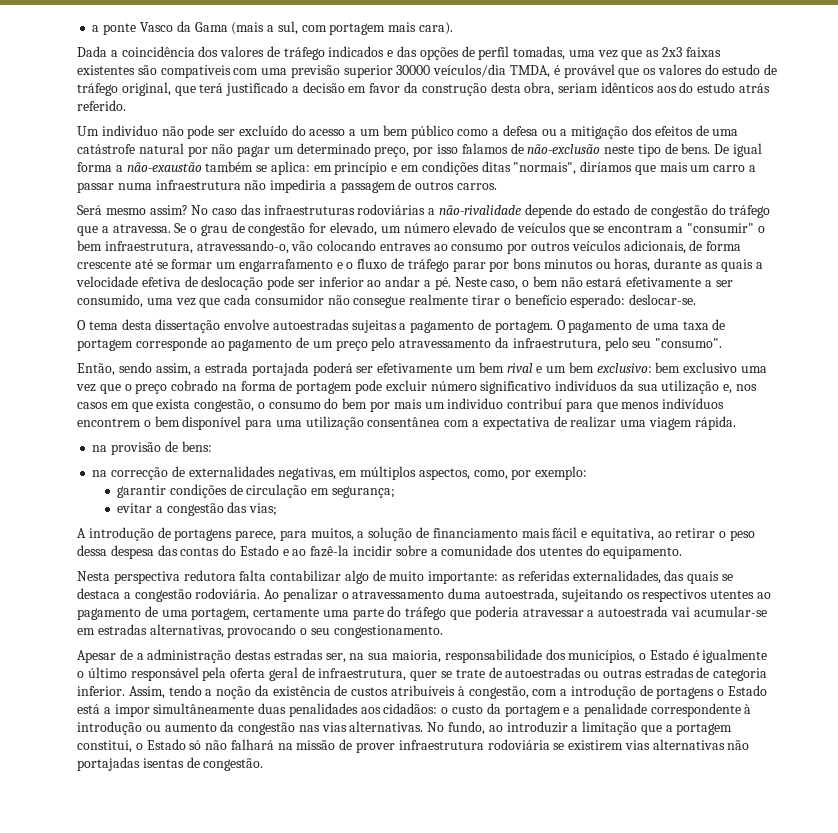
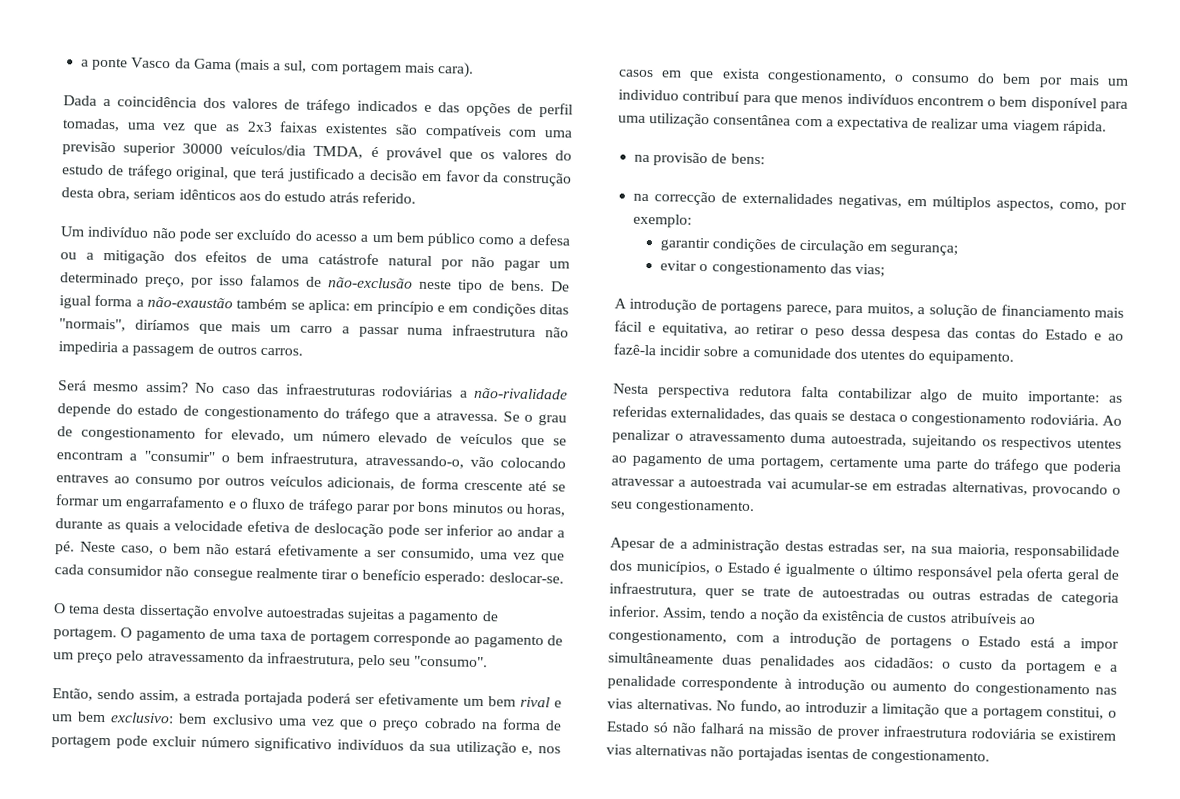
- No caso das infraestruturas rodoviárias a não-rivalidade depende do estado de congestão do tráfego que a atravessa.
+ No caso das infraestruturas rodoviárias a não-rivalidade depende do estado de congestionamento do tráfego que a atravessa.
- Se o grau de congestão for elevado, um número elevado de veículos que se encontram a "consumir" o bem infraestrutura, atravessando-o, vão colocando entraves ao consumo por outros veículos adicionais, de forma crescente até se formar um engarrafamento e o fluxo de tráfego parar por bons minutos ou horas, durante as quais a velocidade efetiva de deslocação pode ser inferior ao andar a pé.
+ Se o grau de congestionamento for elevado, um número elevado de veículos que se encontram a "consumir" o bem infraestrutura, atravessando-o, vão colocando entraves ao consumo por outros veículos adicionais, de forma crescente até se formar um engarrafamento e o fluxo de tráfego parar por bons minutos ou horas, durante as quais a velocidade efetiva de deslocação pode ser inferior ao andar a pé.
- bem exclusivo uma vez que o preço cobrado na forma de portagem pode excluir número significativo indivíduos da sua utilização e, nos casos em que exista congestão, o consumo do bem por mais um individuo contribuí para que menos indivíduos encontrem o bem disponível para uma utilização consentânea com a expectativa de realizar uma viagem rápida.
+ bem exclusivo uma vez que o preço cobrado na forma de portagem pode excluir número significativo indivíduos da sua utilização e, nos casos em que exista congestionamento, o consumo do bem por mais um individuo contribuí para que menos indivíduos encontrem o bem disponível para uma utilização consentânea com a expectativa de realizar uma viagem rápida.
- evitar a congestão das vias;
+ evitar o congestionamento das vias;
- Nesta perspectiva redutora falta contabilizar algo de muito importante: as referidas externalidades, das quais se destaca a congestão rodoviária.
+ Nesta perspectiva redutora falta contabilizar algo de muito importante: as referidas externalidades, das quais se destaca o congestionamento rodoviária.
- Assim, tendo a noção da existência de custos atribuíveis à congestão, com a introdução de portagens o Estado está a impor simultâneamente duas penalidades aos cidadãos: o custo da portagem e a penalidade correspondente à introdução ou aumento da congestão nas vias alternativas.
+ Assim, tendo a noção da existência de custos atribuíveis ao congestionamento, com a introdução de portagens o Estado está a impor simultâneamente duas penalidades aos cidadãos: o custo da portagem e a penalidade correspondente à introdução ou aumento do congestionamento nas vias alternativas.
- No fundo, ao introduzir a limitação que a portagem constitui, o Estado só não falhará na missão de prover infraestrutura rodoviária se existirem vias alternativas não portajadas isentas de congestão.
+ No fundo, ao introduzir a limitação que a portagem constitui, o Estado só não falhará na missão de prover infraestrutura rodoviária se existirem vias alternativas não portajadas isentas de congestionamento.

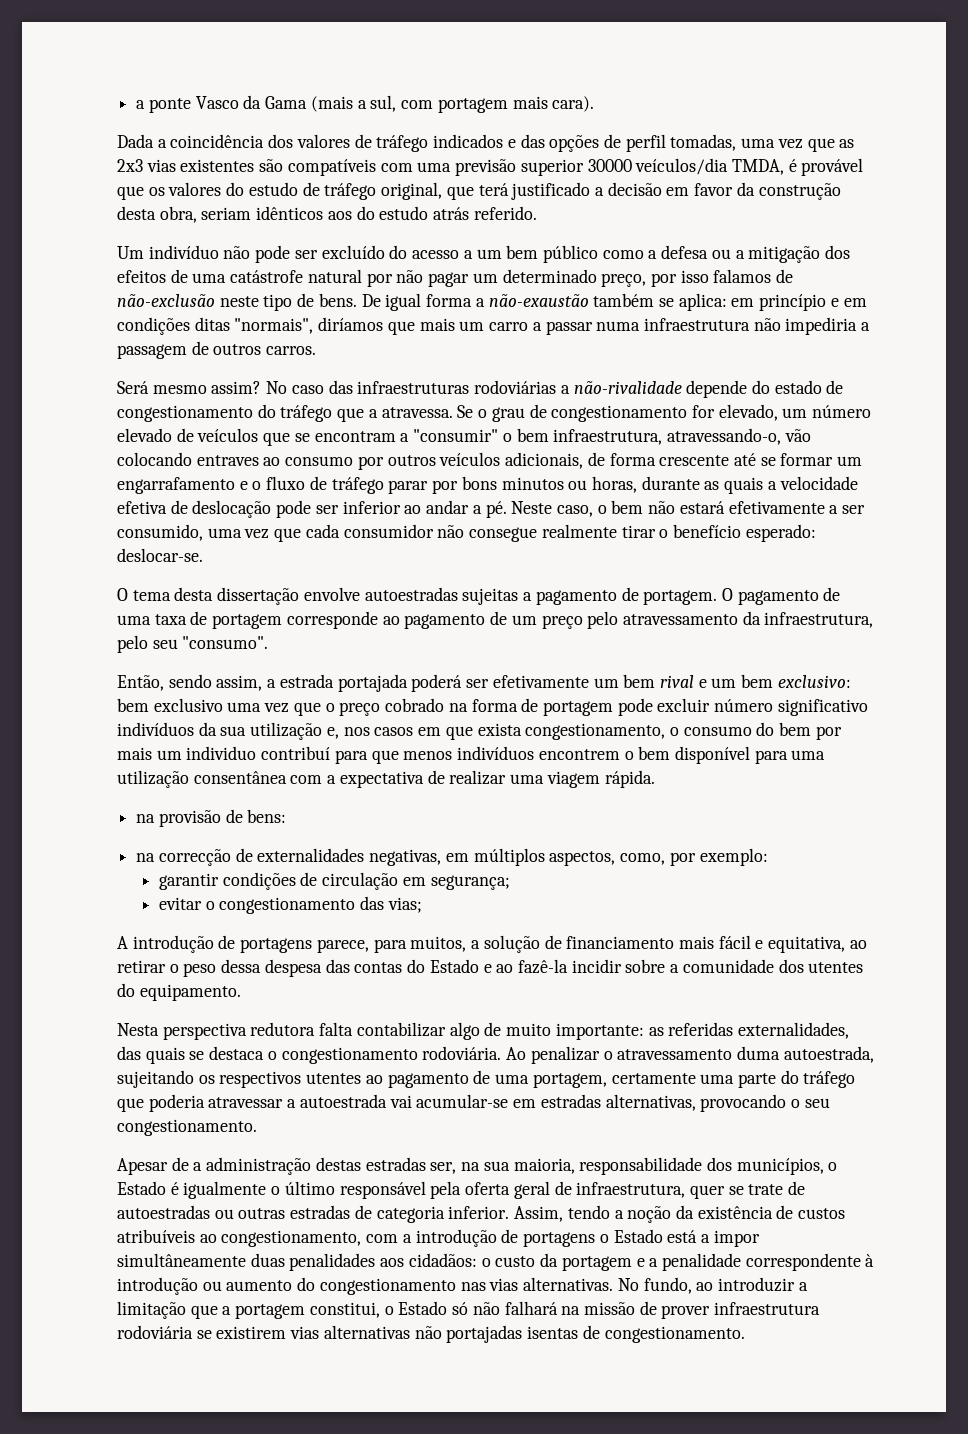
- Dada a coincidência dos valores de tráfego indicados e das opções de perfil tomadas, uma vez que as 2x3 faixas existentes são compatíveis com uma previsão superior 30000 veículos/dia TMDA, é provável que os valores do estudo de tráfego original, que terá justificado a decisão em favor da construção desta obra, seriam idênticos aos do estudo atrás referido.
+ Dada a coincidência dos valores de tráfego indicados e das opções de perfil tomadas, uma vez que as 2x3 vias existentes são compatíveis com uma previsão superior 30000 veículos/dia TMDA, é provável que os valores do estudo de tráfego original, que terá justificado a decisão em favor da construção desta obra, seriam idênticos aos do estudo atrás referido.

